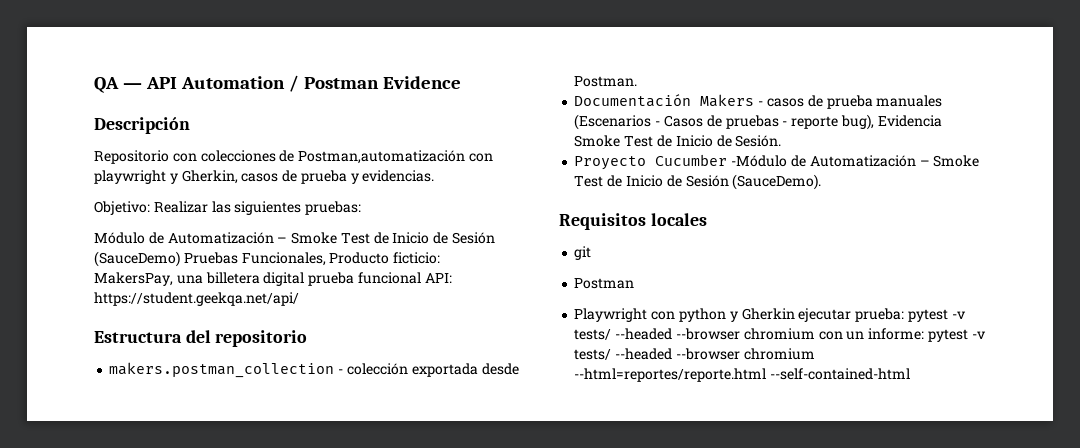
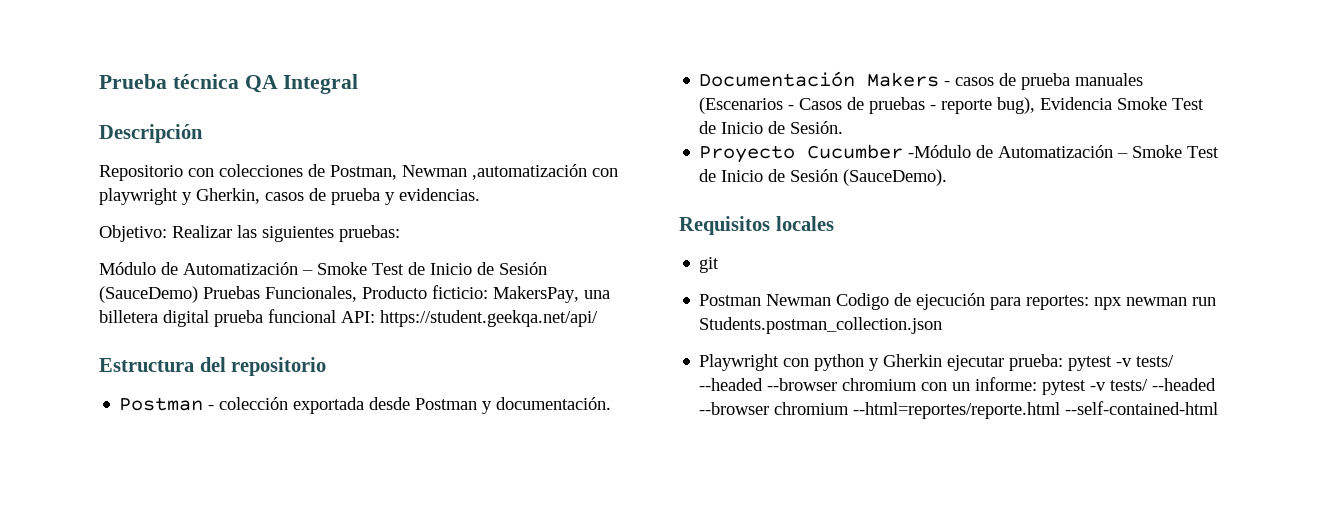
- QA — API Automation / Postman Evidence
+ Prueba técnica QA Integral
- Repositorio con colecciones de Postman,automatización con playwright y Gherkin, casos de prueba y evidencias.
+ Repositorio con colecciones de Postman, Newman ,automatización con playwright y Gherkin, casos de prueba y evidencias.
- makers.postman_collection - colección exportada desde Postman.
+ Postman - colección exportada desde Postman y documentación.
  git
- Postman
+ Postman Newman Codigo de ejecución para reportes: npx newman run Students.postman_collection.json

